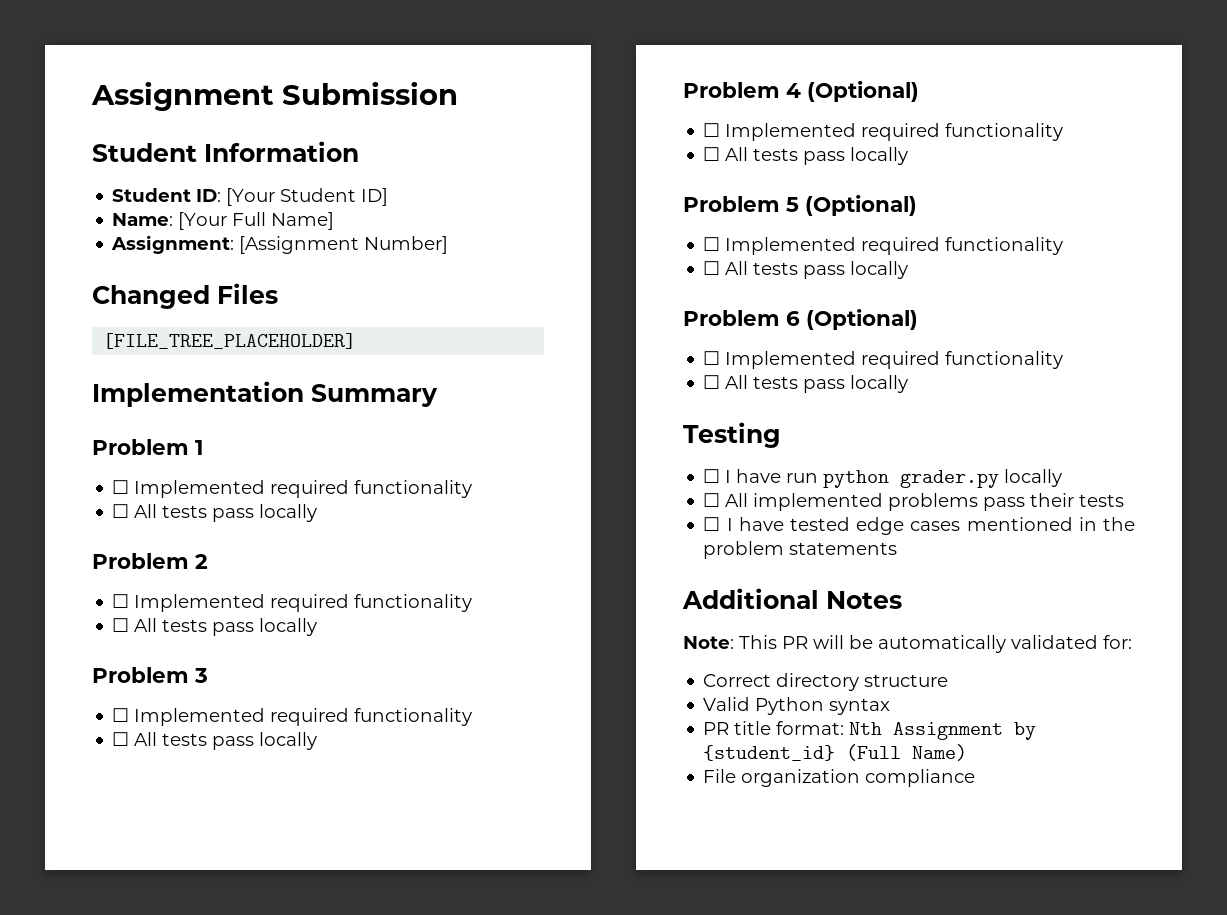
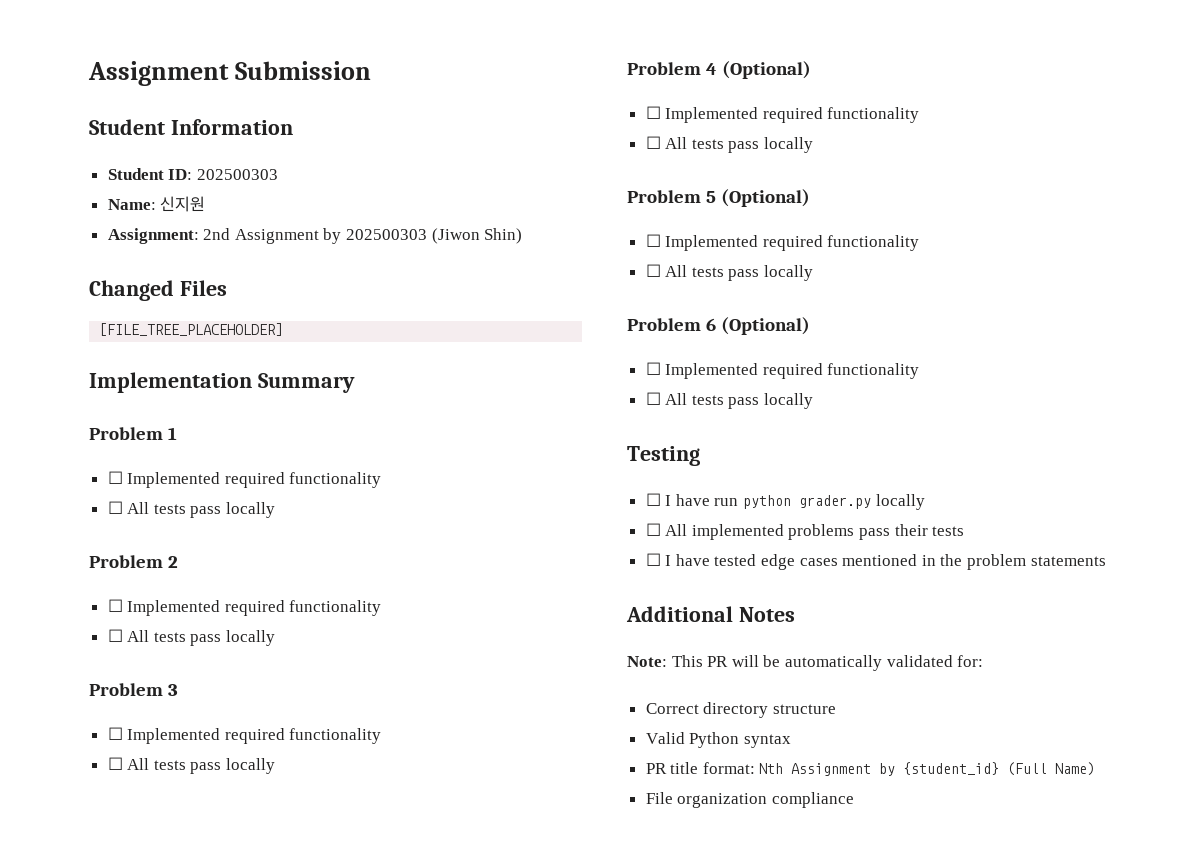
- Student ID: [Your Student ID]
- Name: [Your Full Name]
- Assignment: [Assignment Number]
+ Student ID: 202500303
+ Name: 신지원
+ Assignment: 2nd Assignment by 202500303 (Jiwon Shin)

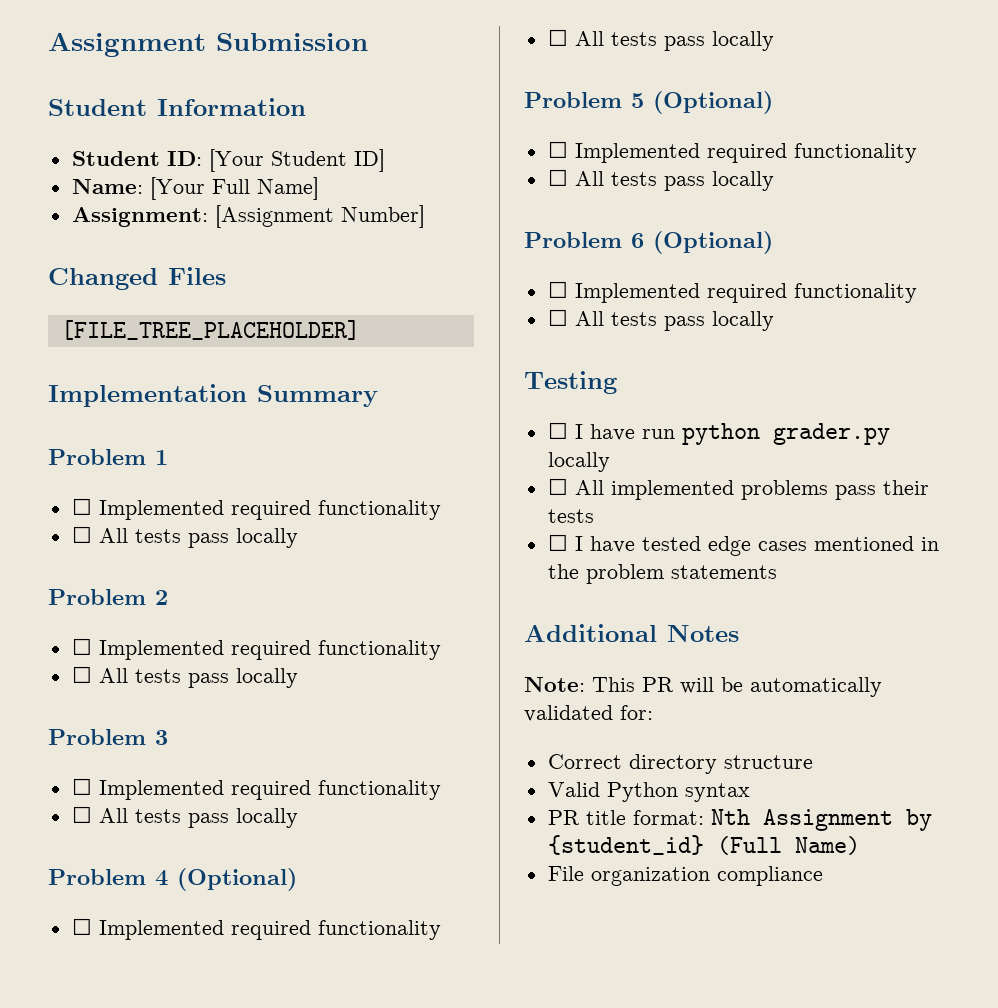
- Student ID: 202500303
- Name: 신지원
- Assignment: 2nd Assignment by 202500303 (Jiwon Shin)
+ Student ID: [Your Student ID]
+ Name: [Your Full Name]
+ Assignment: [Assignment Number]

